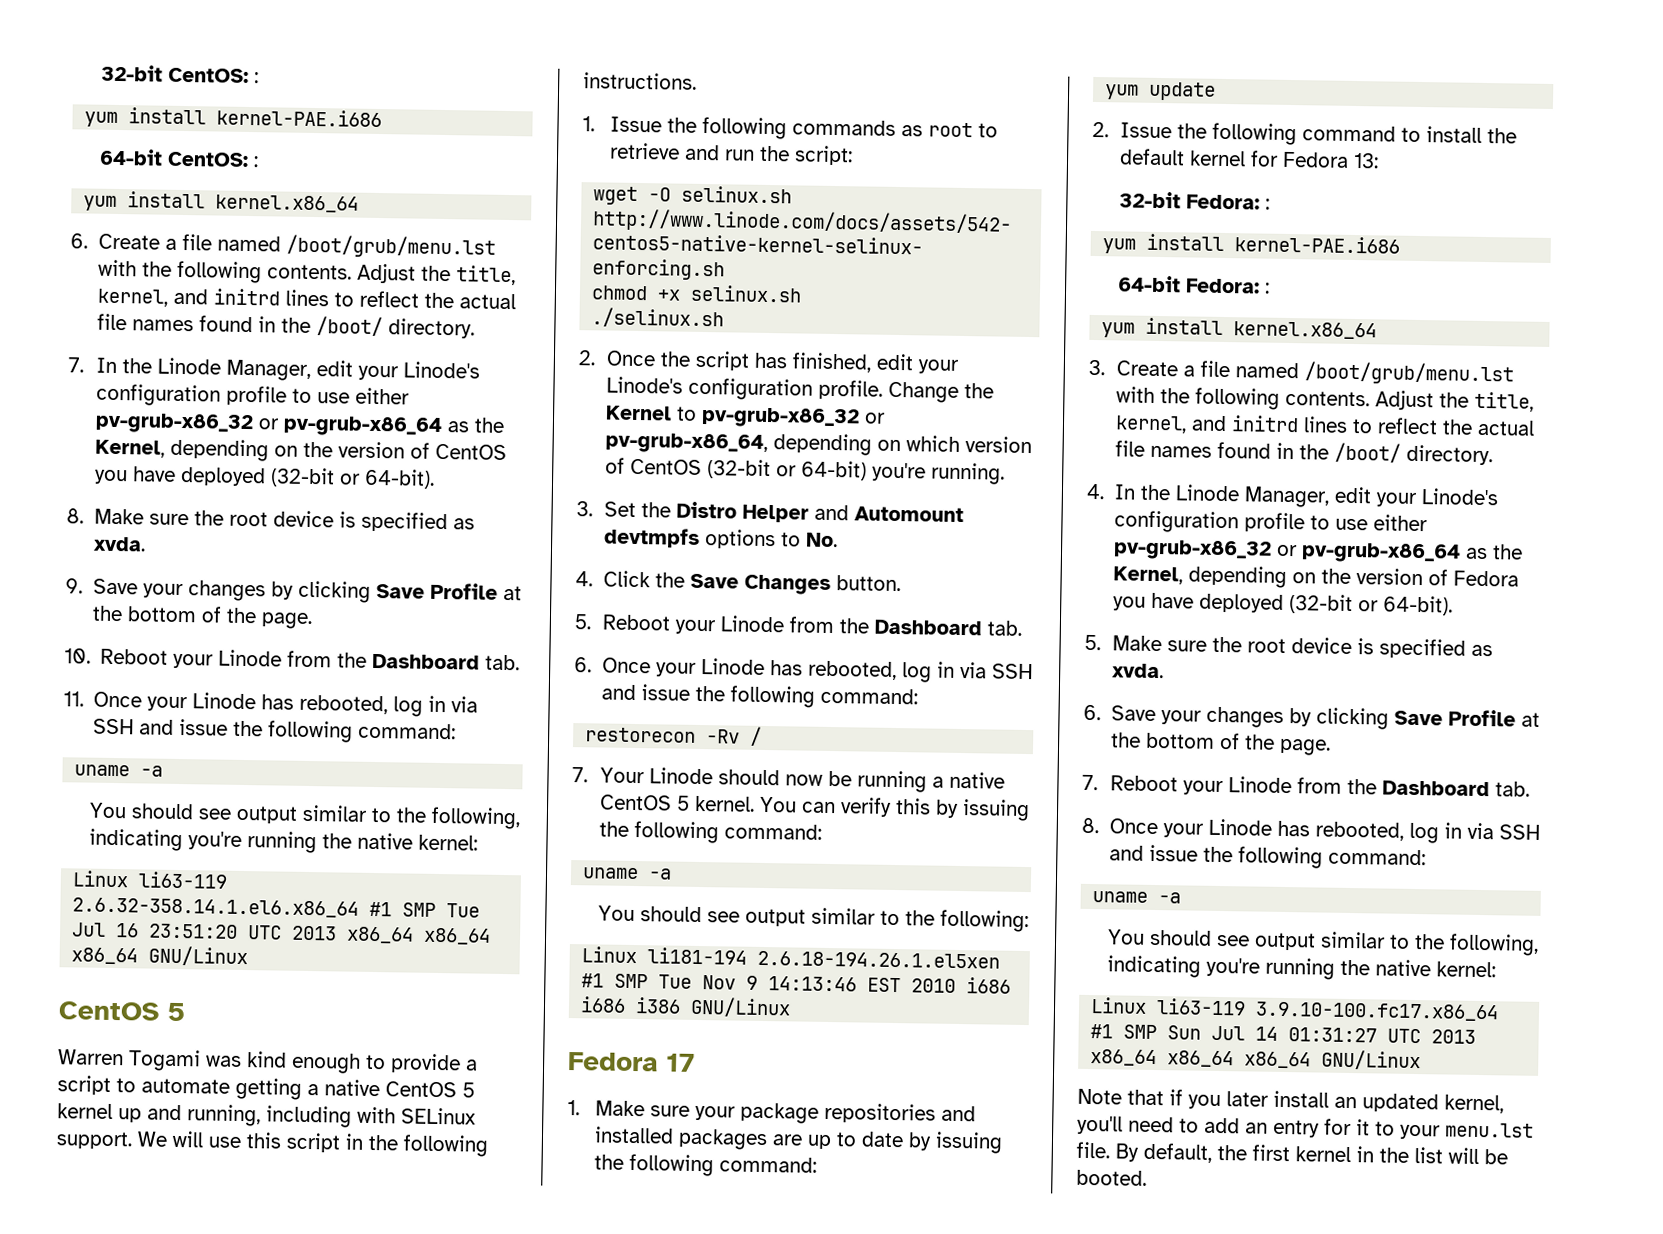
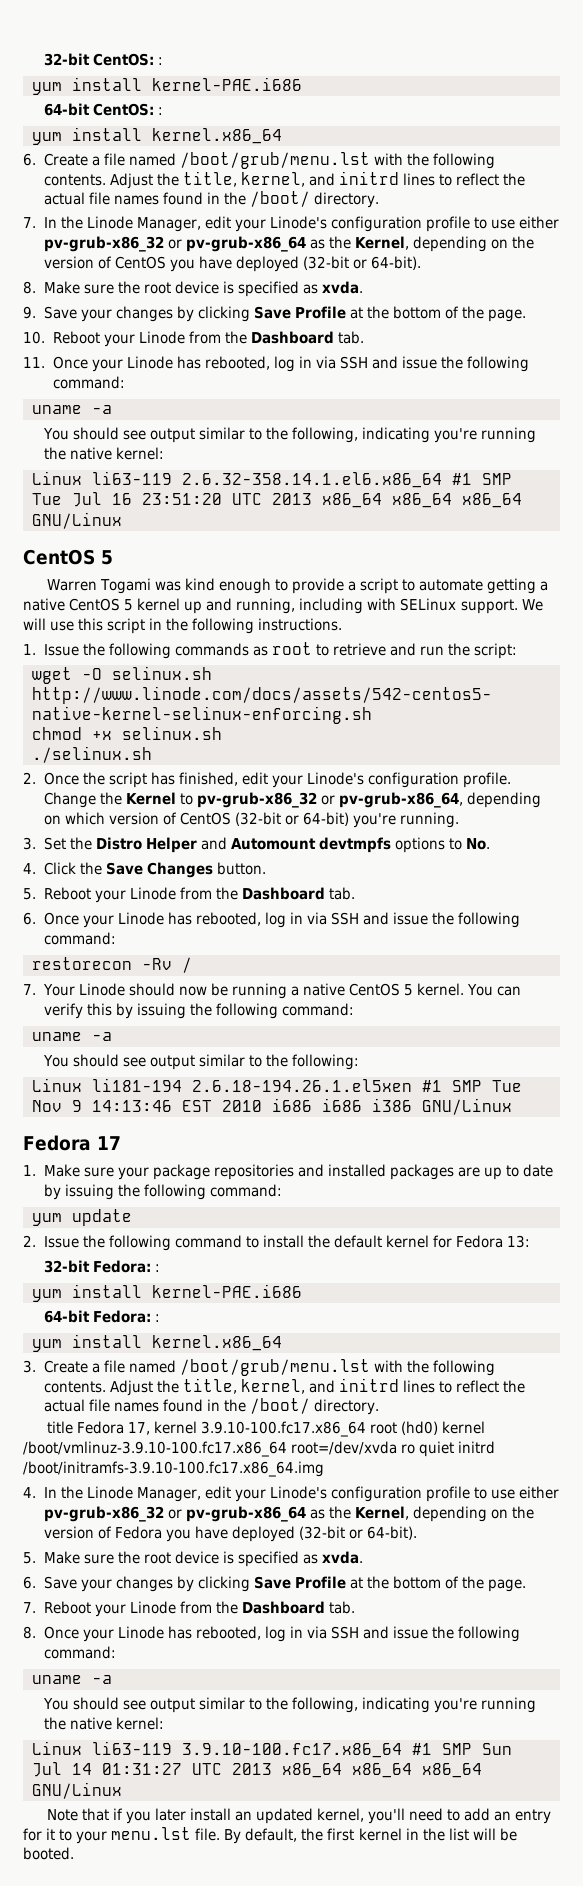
+ title Fedora 17, kernel 3.9.10-100.fc17.x86_64 root (hd0) kernel /boot/vmlinuz-3.9.10-100.fc17.x86_64 root=/dev/xvda ro quiet initrd /boot/initramfs-3.9.10-100.fc17.x86_64.img

